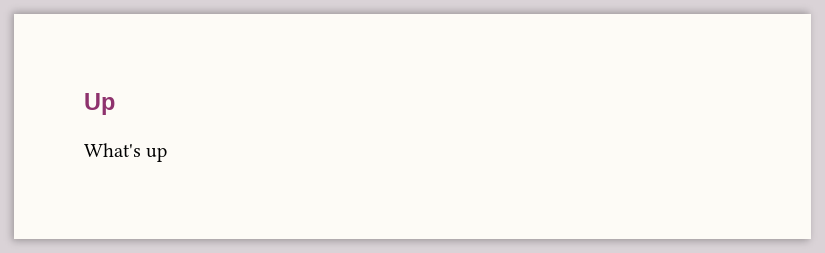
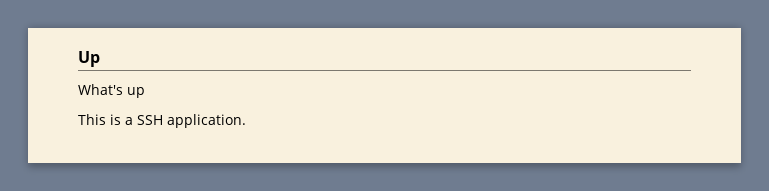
+ This is a SSH application.

